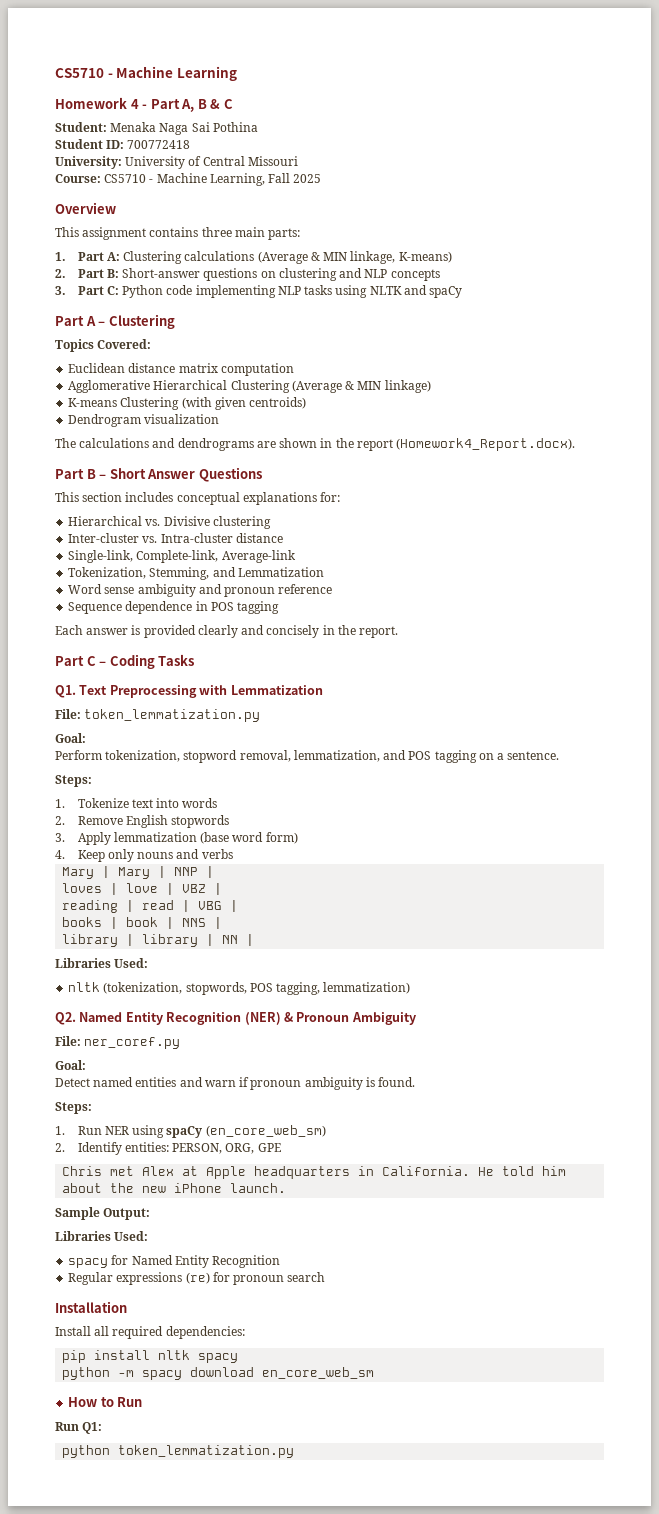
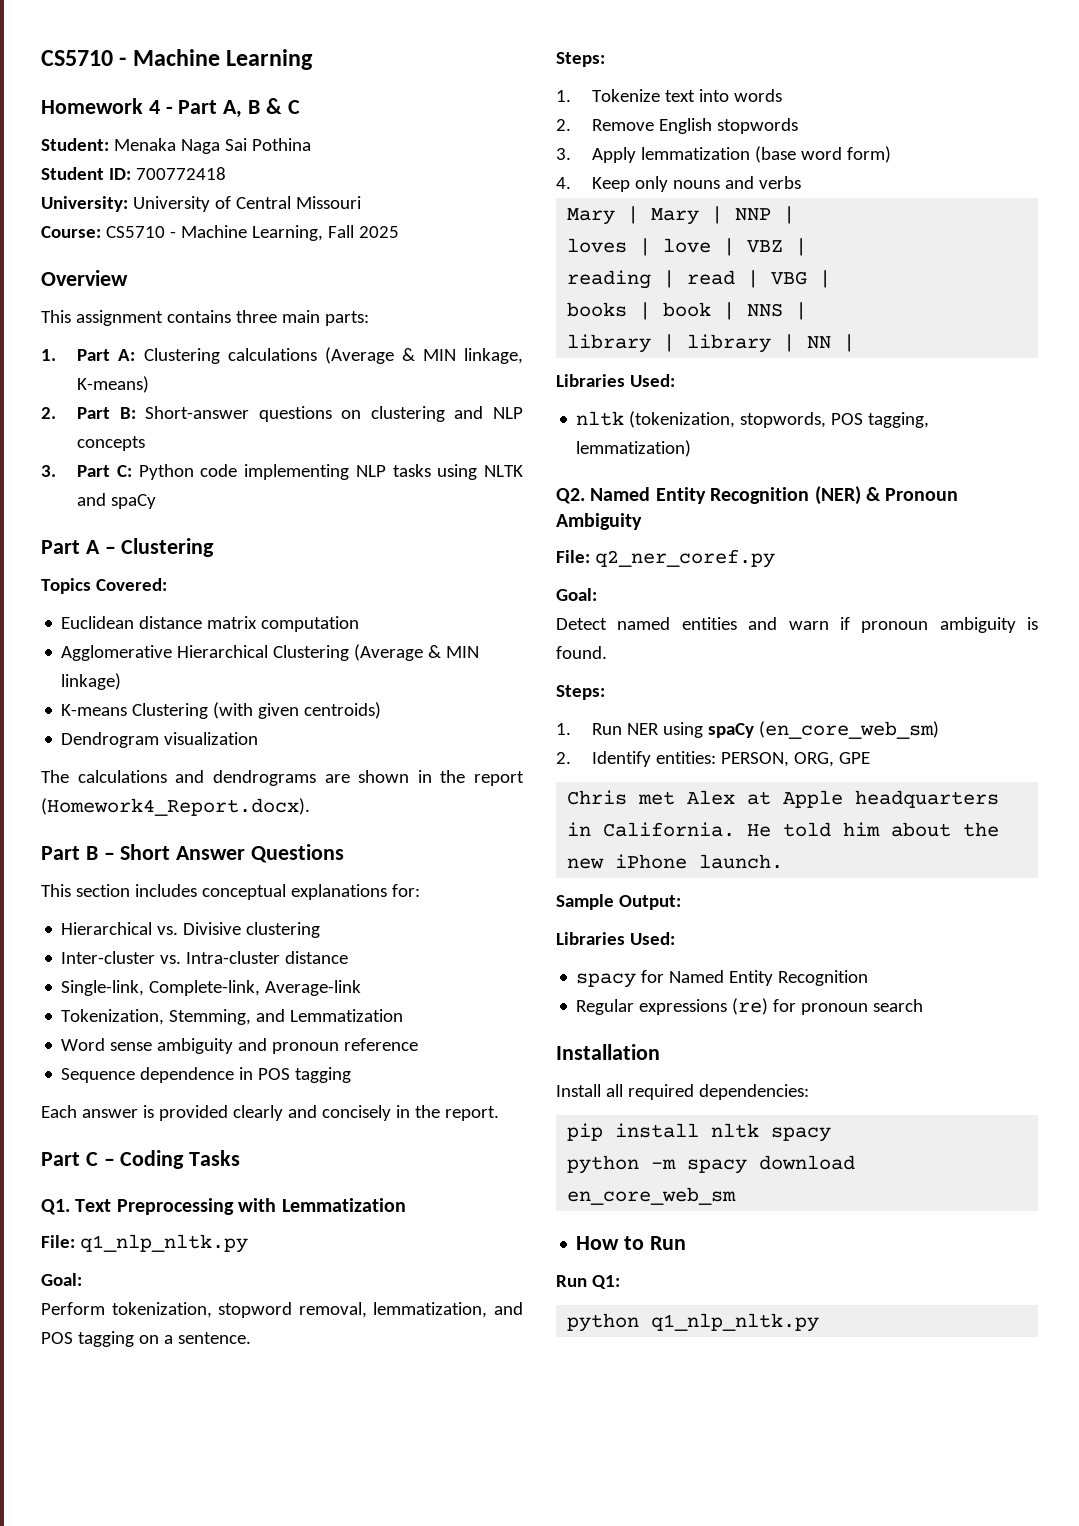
- File: token_lemmatization.py
+ File: q1_nlp_nltk.py
- File: ner_coref.py
+ File: q2_ner_coref.py
- python token_lemmatization.py
+ python q1_nlp_nltk.py

